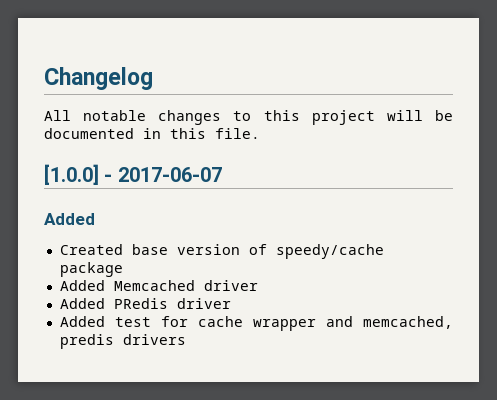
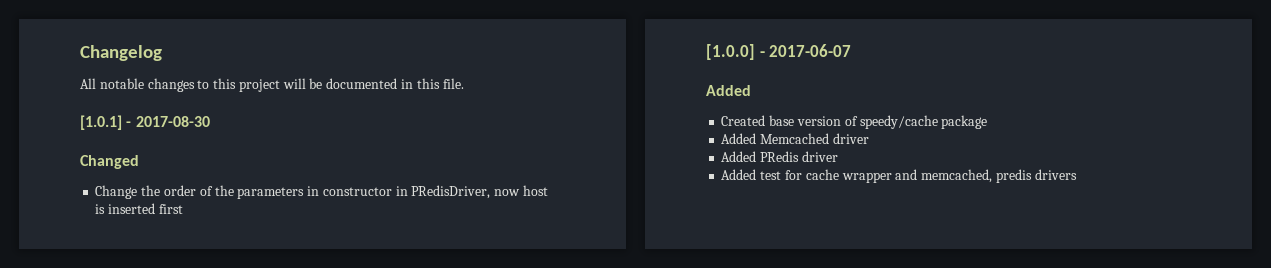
+ [1.0.1] - 2017-08-30
+ Changed
+ Change the order of the parameters in constructor in PRedisDriver, now host is inserted first

